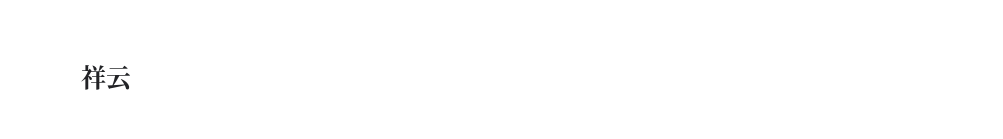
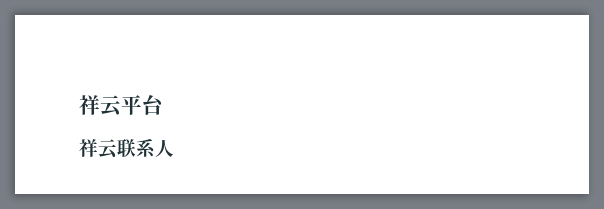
- 祥云
+ 祥云平台
+ 祥云联系人

